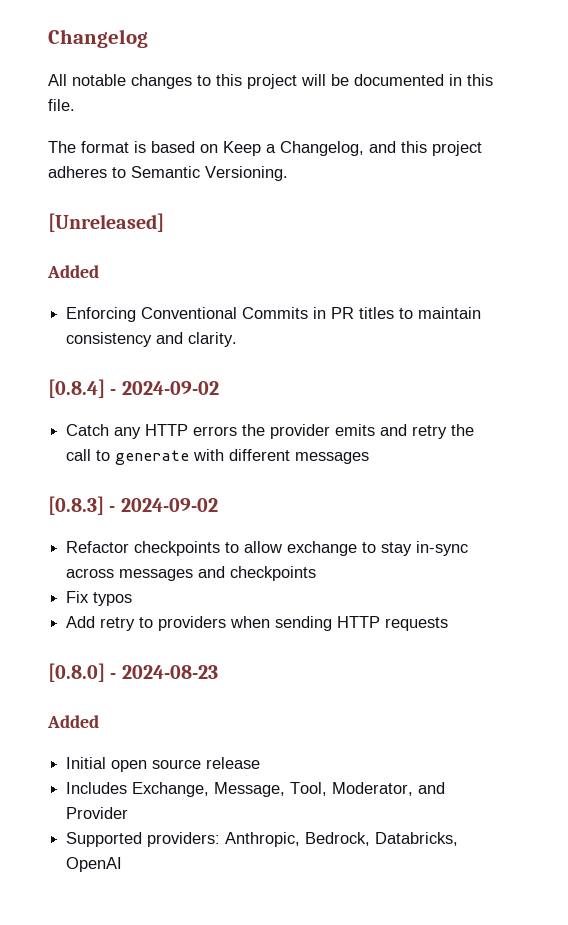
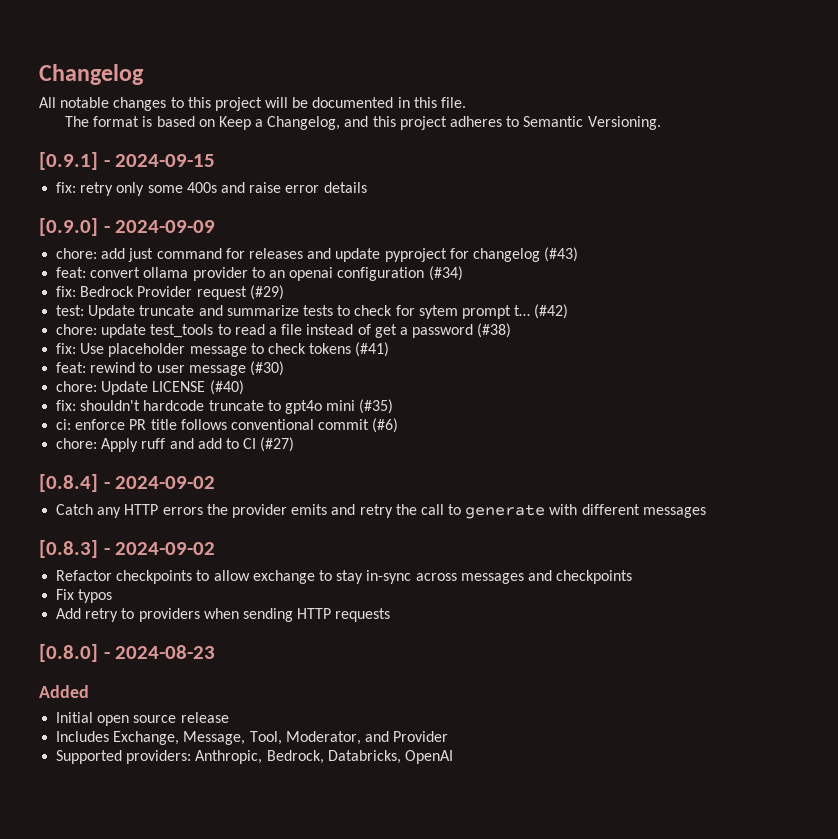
- [Unreleased]
- Added
- Enforcing Conventional Commits in PR titles to maintain consistency and clarity.
+ [0.9.1] - 2024-09-15
+ fix: retry only some 400s and raise error details
+ [0.9.0] - 2024-09-09
+ chore: add just command for releases and update pyproject for changelog (#43)
+ feat: convert ollama provider to an openai configuration (#34)
+ fix: Bedrock Provider request (#29)
+ test: Update truncate and summarize tests to check for sytem prompt t… (#42)
+ chore: update test_tools to read a file instead of get a password (#38)
+ fix: Use placeholder message to check tokens (#41)
+ feat: rewind to user message (#30)
+ chore: Update LICENSE (#40)
+ fix: shouldn't hardcode truncate to gpt4o mini (#35)
+ ci: enforce PR title follows conventional commit (#6)
+ chore: Apply ruff and add to CI (#27)

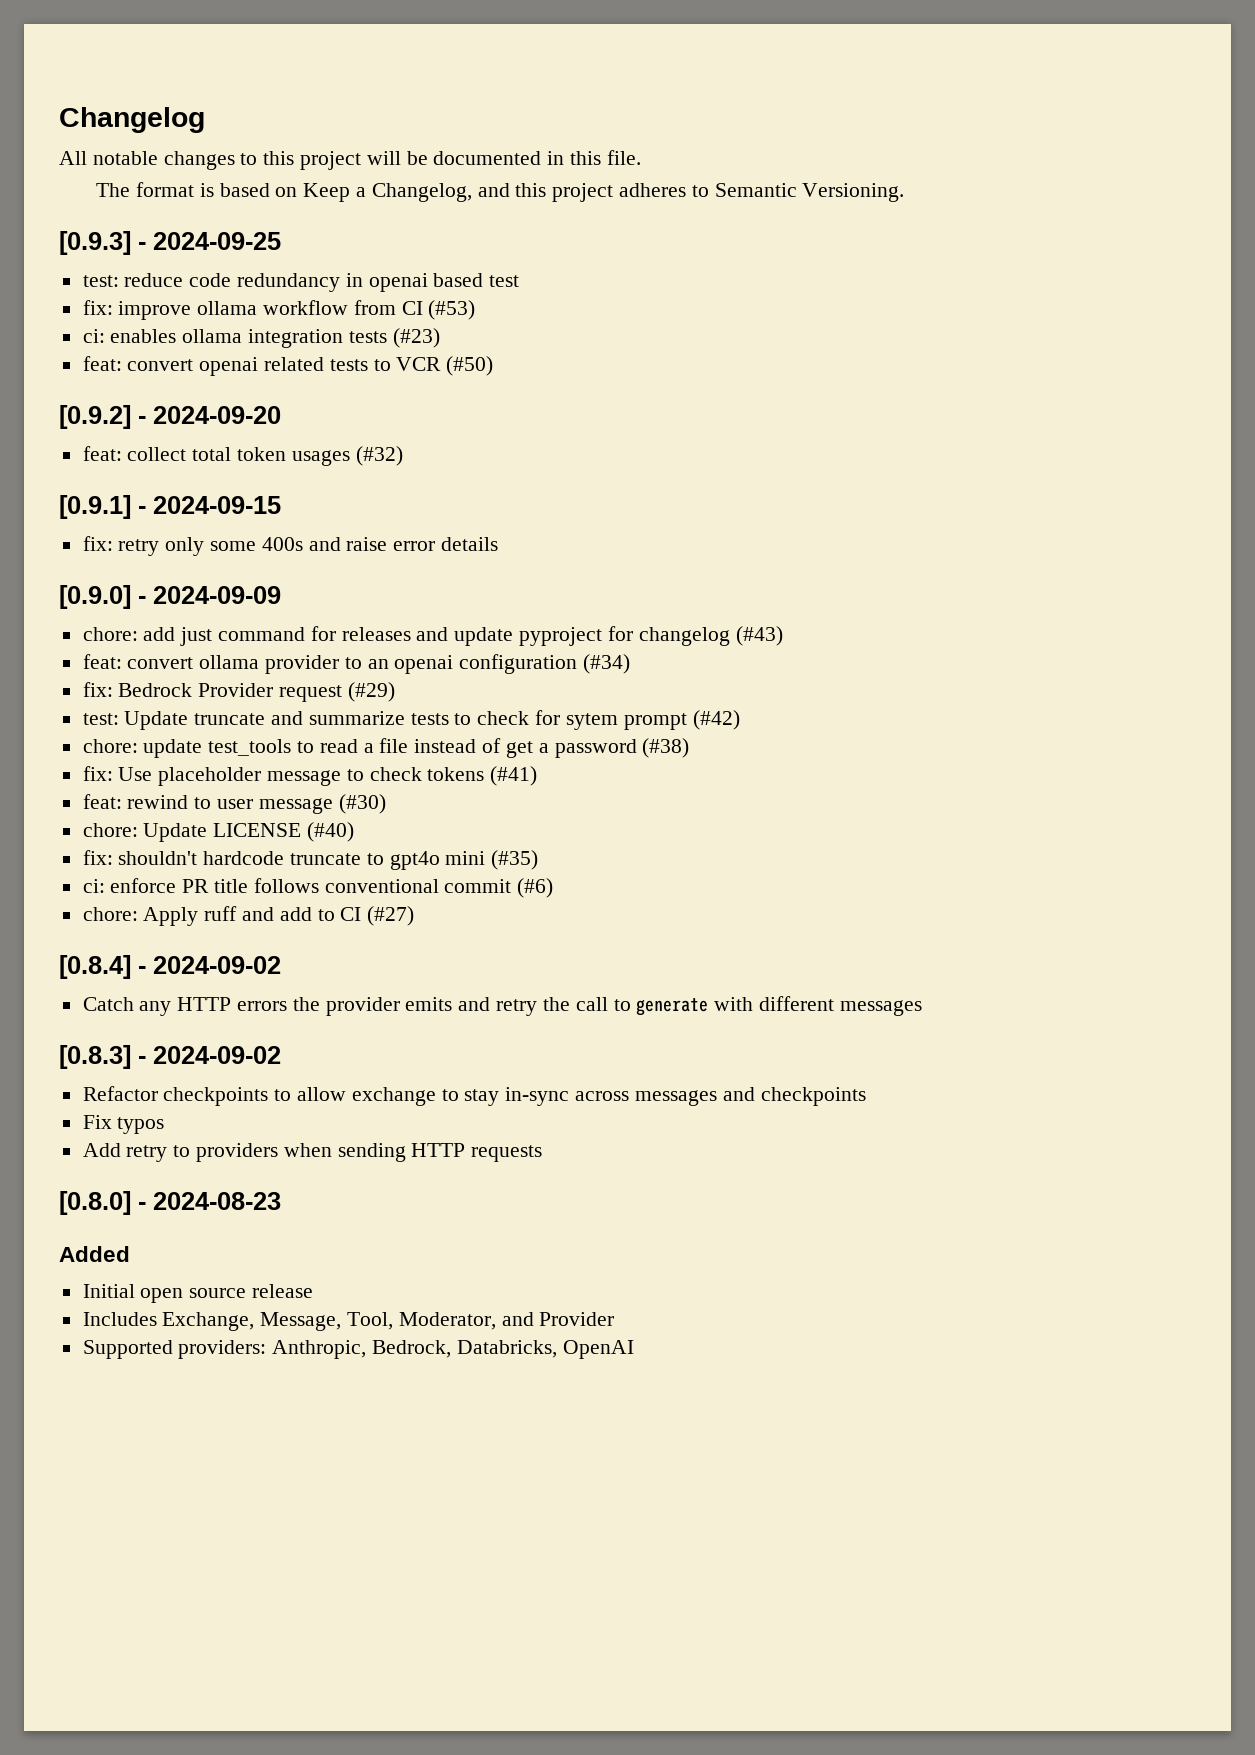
+ [0.9.3] - 2024-09-25
+ test: reduce code redundancy in openai based test
+ fix: improve ollama workflow from CI (#53)
+ ci: enables ollama integration tests (#23)
+ feat: convert openai related tests to VCR (#50)
+ [0.9.2] - 2024-09-20
+ feat: collect total token usages (#32)
- test: Update truncate and summarize tests to check for sytem prompt t… (#42)
+ test: Update truncate and summarize tests to check for sytem prompt (#42)

